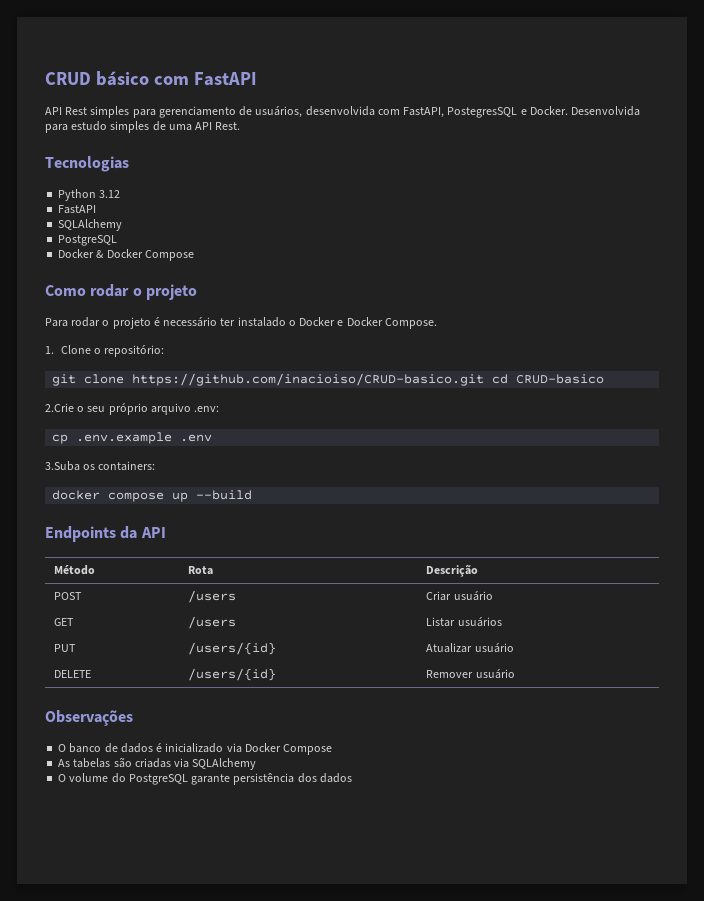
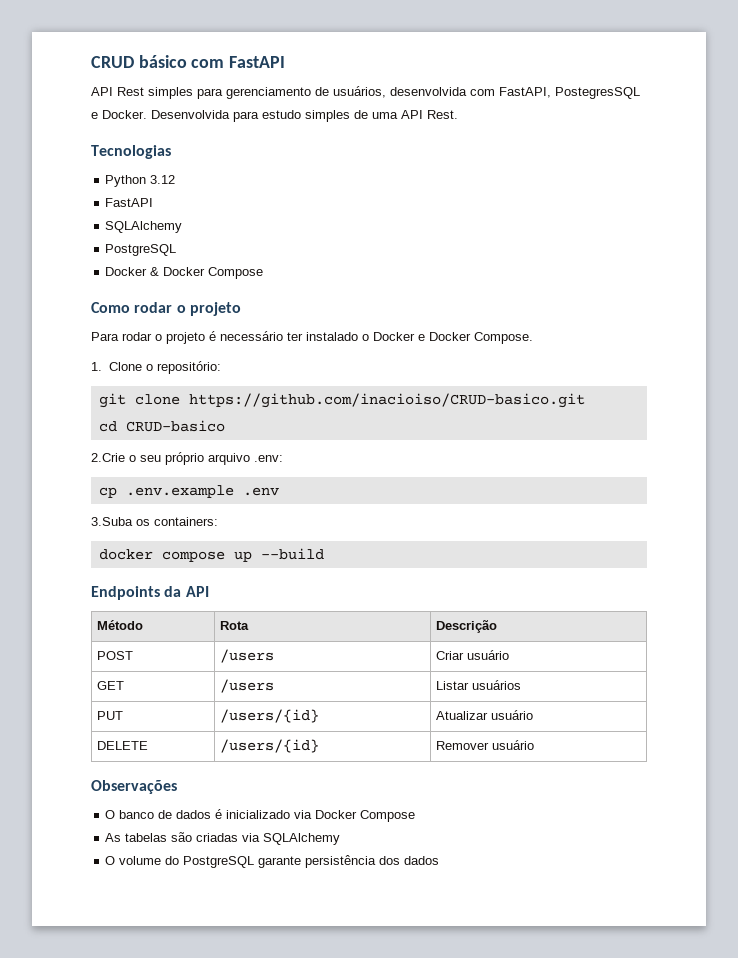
- git clone https://github.com/inacioiso/CRUD-basico.git cd CRUD-basico
+ git clone https://github.com/inacioiso/CRUD-basico.git
+ cd CRUD-basico

